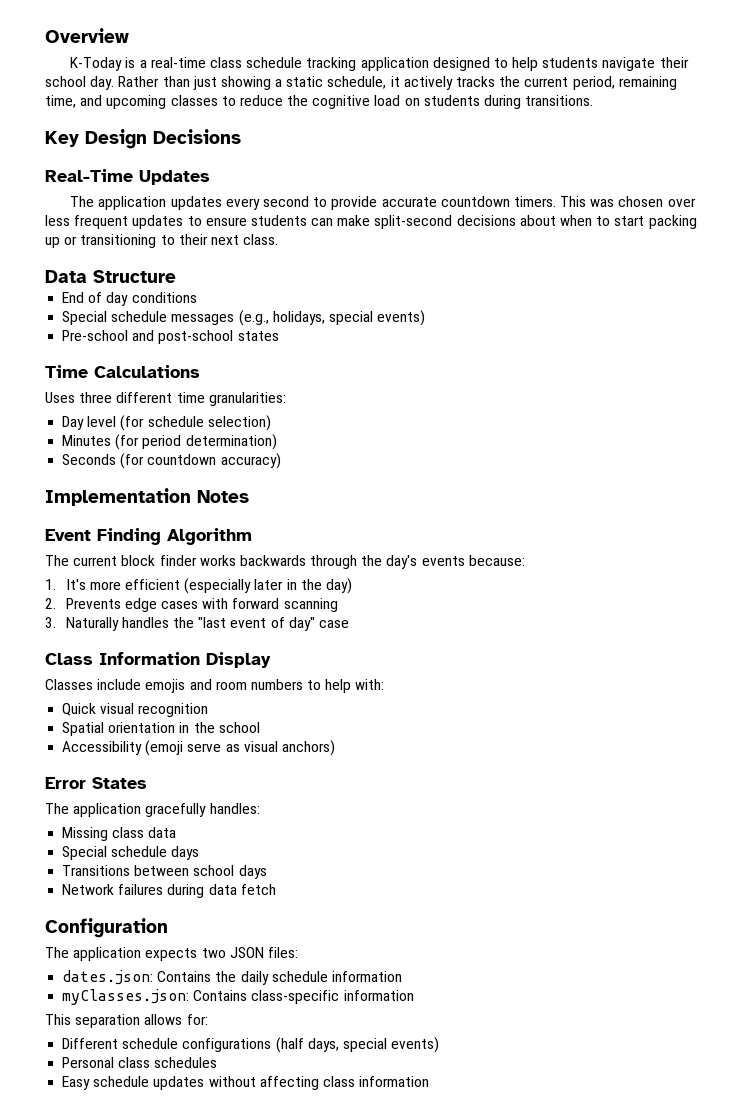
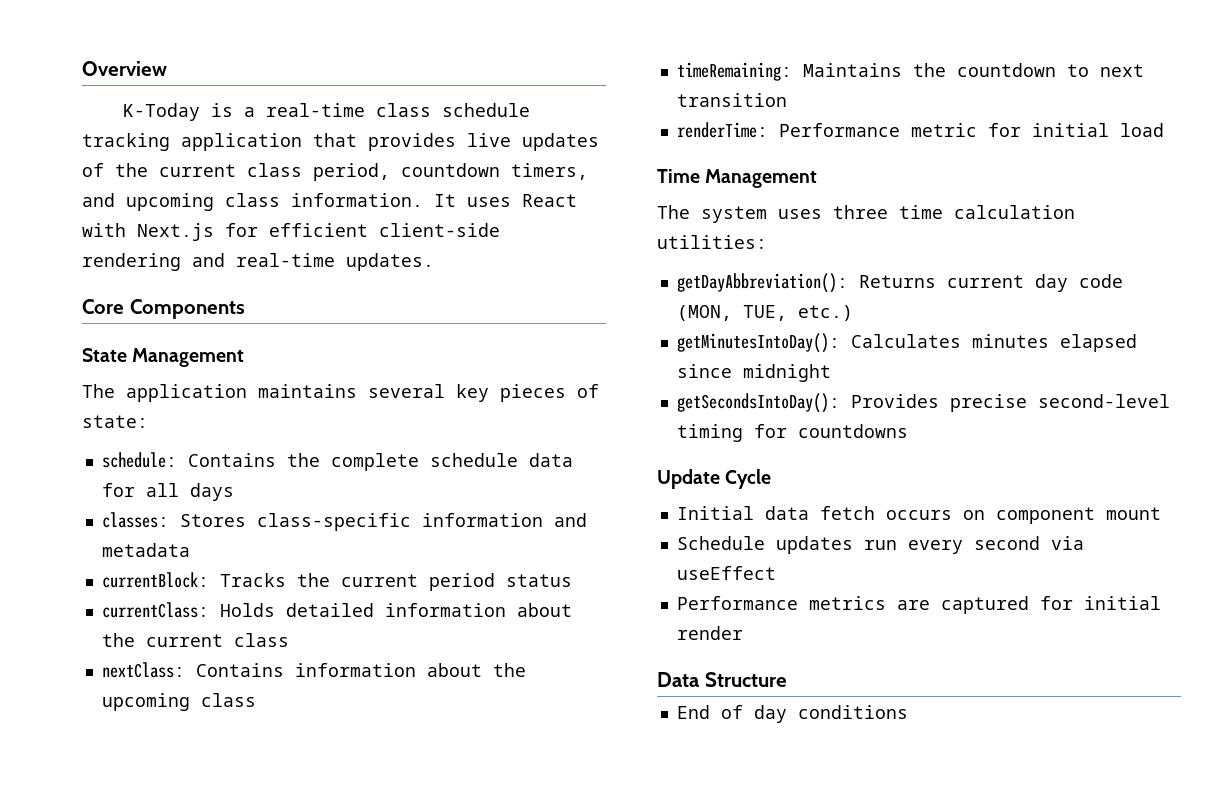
- K-Today is a real-time class schedule tracking application designed to help students navigate their school day. Rather than just showing a static schedule, it actively tracks the current period, remaining time, and upcoming classes to reduce the cognitive load on students during transitions.
- Key Design Decisions
- Real-Time Updates
- The application updates every second to provide accurate countdown timers. This was chosen over less frequent updates to ensure students can make split-second decisions about when to start packing up or transitioning to their next class.
+ K-Today is a real-time class schedule tracking application that provides live updates of the current class period, countdown timers, and upcoming class information. It uses React with Next.js for efficient client-side rendering and real-time updates.
+ Core Components
+ State Management
+ The application maintains several key pieces of state:
+ schedule: Contains the complete schedule data for all days
+ classes: Stores class-specific information and metadata
+ currentBlock: Tracks the current period status
+ currentClass: Holds detailed information about the current class
+ nextClass: Contains information about the upcoming class
+ timeRemaining: Maintains the countdown to next transition
+ renderTime: Performance metric for initial load
+ Time Management
+ The system uses three time calculation utilities:
+ getDayAbbreviation(): Returns current day code (MON, TUE, etc.)
+ getMinutesIntoDay(): Calculates minutes elapsed since midnight
+ getSecondsIntoDay(): Provides precise second-level timing for countdowns
+ Update Cycle
+ Initial data fetch occurs on component mount
+ Schedule updates run every second via useEffect
+ Performance metrics are captured for initial render
- Special schedule messages (e.g., holidays, special events)
- Pre-school and post-school states
- Time Calculations
- Uses three different time granularities:
- Day level (for schedule selection)
- Minutes (for period determination)
- Seconds (for countdown accuracy)
- Implementation Notes
- Event Finding Algorithm
- The current block finder works backwards through the day's events because:
- 1. It's more efficient (especially later in the day)
- 2. Prevents edge cases with forward scanning
- 3. Naturally handles the "last event of day" case
- Class Information Display
- Classes include emojis and room numbers to help with:
- Quick visual recognition
- Spatial orientation in the school
- Accessibility (emoji serve as visual anchors)
- Error States
- The application gracefully handles:
- Missing class data
- Special schedule days
- Transitions between school days
- Network failures during data fetch
- Configuration
- The application expects two JSON files:
- dates.json: Contains the daily schedule information
- myClasses.json: Contains class-specific information
- This separation allows for:
- Different schedule configurations (half days, special events)
- Personal class schedules
- Easy schedule updates without affecting class information

